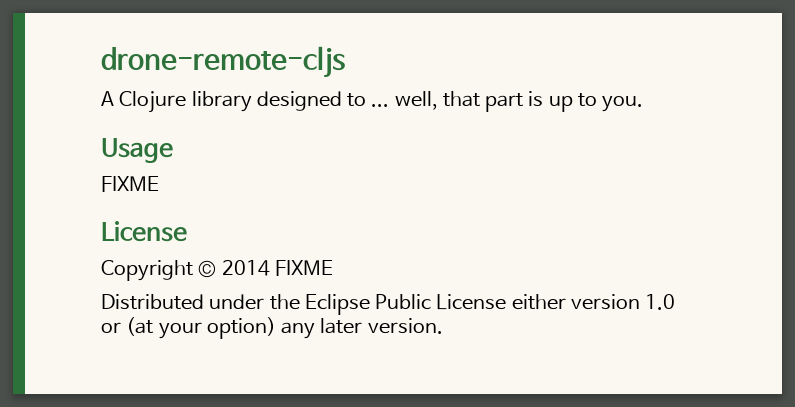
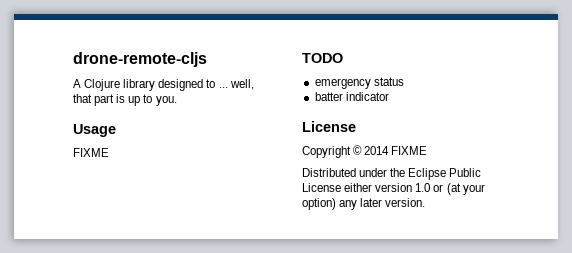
+ TODO
+ emergency status
+ batter indicator

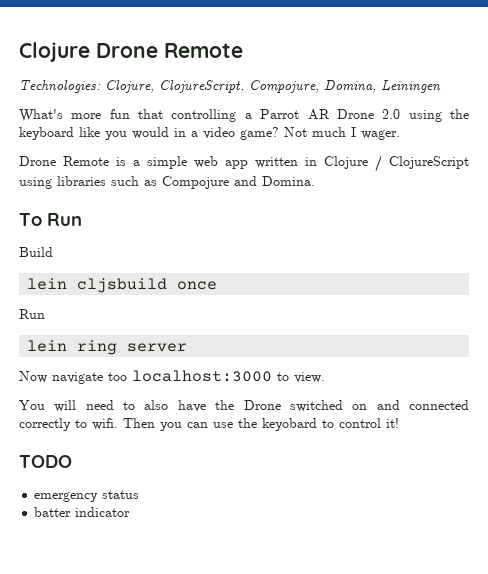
- drone-remote-cljs
- A Clojure library designed to ... well, that part is up to you.
- Usage
- FIXME
+ Clojure Drone Remote
+ Technologies: Clojure, ClojureScript, Compojure, Domina, Leiningen
+ What's more fun that controlling a Parrot AR Drone 2.0 using the keyboard like you would in a video game? Not much I wager.
+ Drone Remote is a simple web app written in Clojure / ClojureScript using libraries such as Compojure and Domina.
+ To Run
+ Build
+ lein cljsbuild once
+ Run
+ lein ring server
+ Now navigate too localhost:3000 to view.
+ You will need to also have the Drone switched on and connected correctly to wifi. Then you can use the keyobard to control it!
  batter indicator
- License
- Copyright © 2014 FIXME
- Distributed under the Eclipse Public License either version 1.0 or (at your option) any later version.

